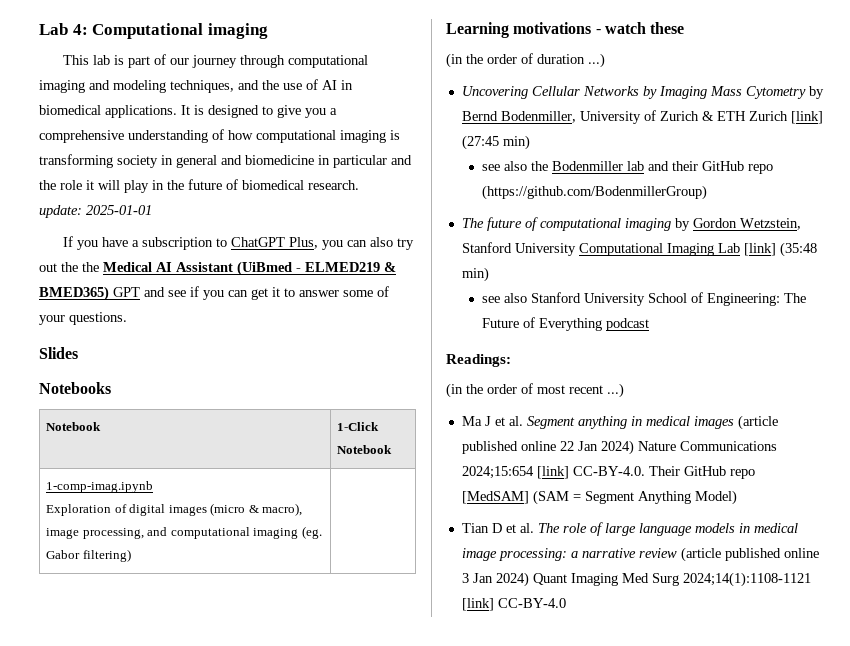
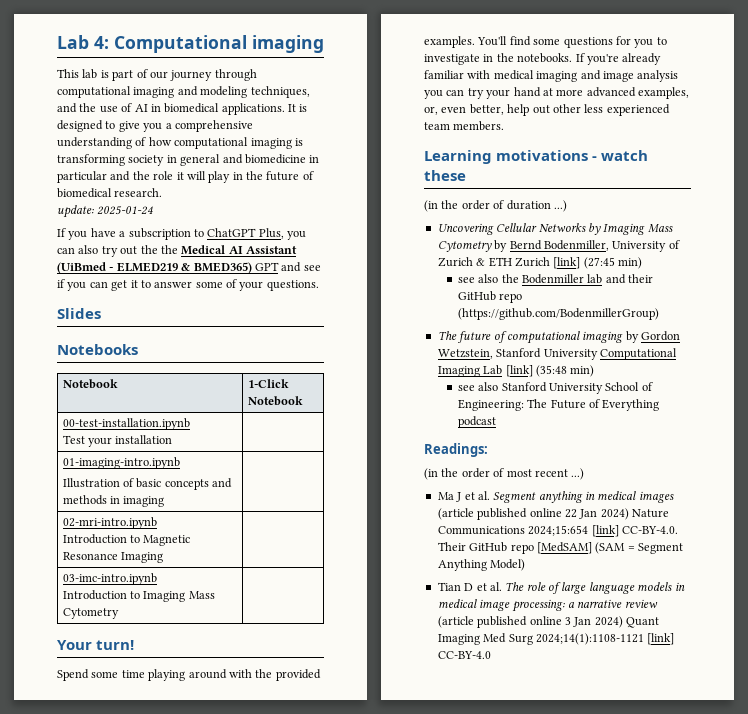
- update: 2025-01-01
+ update: 2025-01-24
- 1-comp-imag.ipynb
- Exploration of digital images (micro & macro), image processing, and computational imaging (eg. Gabor filtering) |
+ 00-test-installation.ipynb
+ Test your installation |
+ 01-imaging-intro.ipynb
+ Illustration of basic concepts and methods in imaging |
+ 02-mri-intro.ipynb
+ Introduction to Magnetic Resonance Imaging |
+ 03-imc-intro.ipynb
+ Introduction to Imaging Mass Cytometry |
+ Your turn!
+ Spend some time playing around with the provided examples. You'll find some questions for you to investigate in the notebooks. If you're already familiar with medical imaging and image analysis you can try your hand at more advanced examples, or, even better, help out other less experienced team members.

